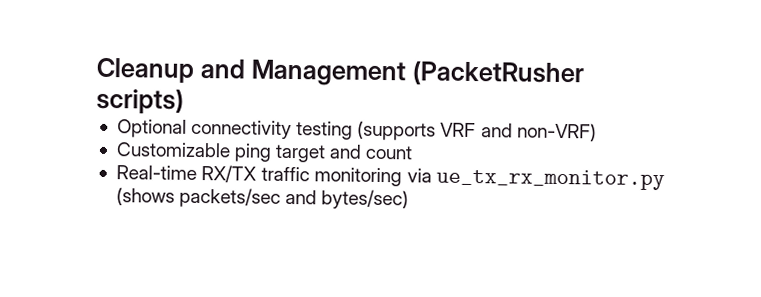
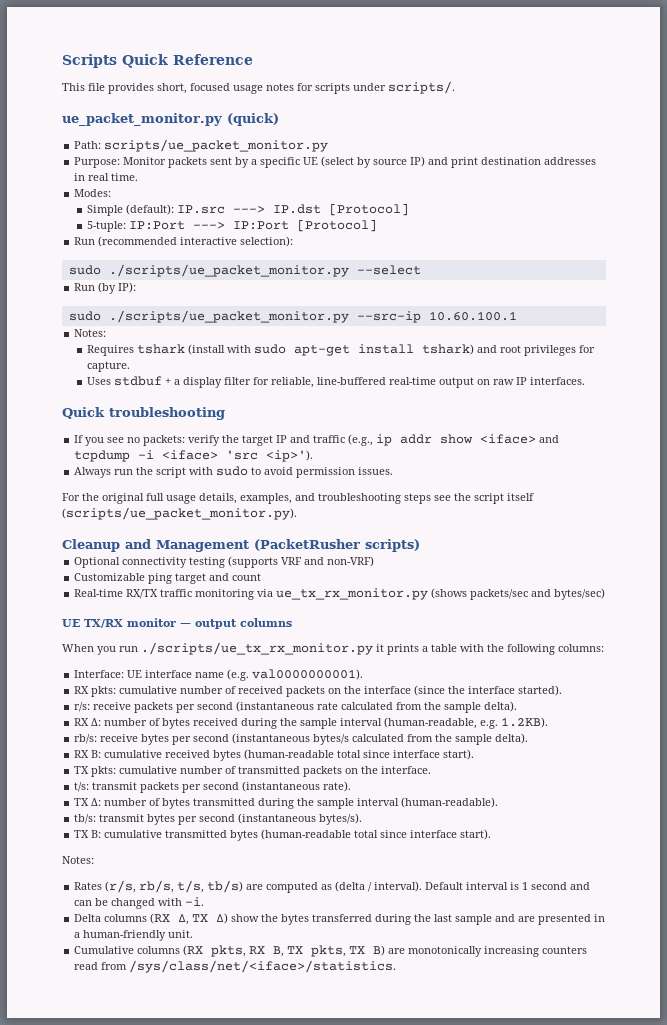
+ Scripts Quick Reference
+ This file provides short, focused usage notes for scripts under scripts/.
+ ue_packet_monitor.py (quick)
+ Path: scripts/ue_packet_monitor.py
+ Purpose: Monitor packets sent by a specific UE (select by source IP) and print destination addresses in real time.
+ Modes:
+ Simple (default): IP.src ---> IP.dst [Protocol]
+ 5-tuple: IP:Port ---> IP:Port [Protocol]
+ Run (recommended interactive selection):
+ sudo ./scripts/ue_packet_monitor.py --select
+ Run (by IP):
+ sudo ./scripts/ue_packet_monitor.py --src-ip 10.60.100.1
+ Notes:
+ Requires tshark (install with sudo apt-get install tshark) and root privileges for capture.
+ Uses stdbuf + a display filter for reliable, line-buffered real-time output on raw IP interfaces.
+ Quick troubleshooting
+ If you see no packets: verify the target IP and traffic (e.g., ip addr show <iface> and tcpdump -i <iface> 'src <ip>').
+ Always run the script with sudo to avoid permission issues.
+ For the original full usage details, examples, and troubleshooting steps see the script itself (scripts/ue_packet_monitor.py).
+ UE TX/RX monitor — output columns
+ When you run ./scripts/ue_tx_rx_monitor.py it prints a table with the following columns:
+ Interface: UE interface name (e.g. val0000000001).
+ RX pkts: cumulative number of received packets on the interface (since the interface started).
+ r/s: receive packets per second (instantaneous rate calculated from the sample delta).
+ RX Δ: number of bytes received during the sample interval (human-readable, e.g. 1.2KB).
+ rb/s: receive bytes per second (instantaneous bytes/s calculated from the sample delta).
+ RX B: cumulative received bytes (human-readable total since interface start).
+ TX pkts: cumulative number of transmitted packets on the interface.
+ t/s: transmit packets per second (instantaneous rate).
+ TX Δ: number of bytes transmitted during the sample interval (human-readable).
+ tb/s: transmit bytes per second (instantaneous bytes/s).
+ TX B: cumulative transmitted bytes (human-readable total since interface start).
+ Notes:
+ Rates (r/s, rb/s, t/s, tb/s) are computed as (delta / interval). Default interval is 1 second and can be changed with -i.
+ Delta columns (RX Δ, TX Δ) show the bytes transferred during the last sample and are presented in a human-friendly unit.
+ Cumulative columns (RX pkts, RX B, TX pkts, TX B) are monotonically increasing counters read from /sys/class/net/<iface>/statistics.

